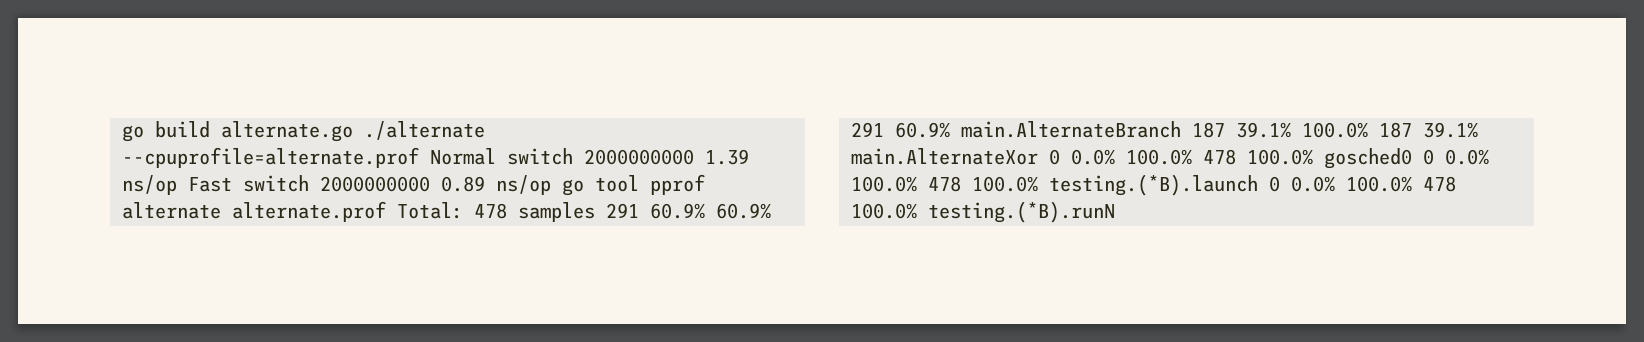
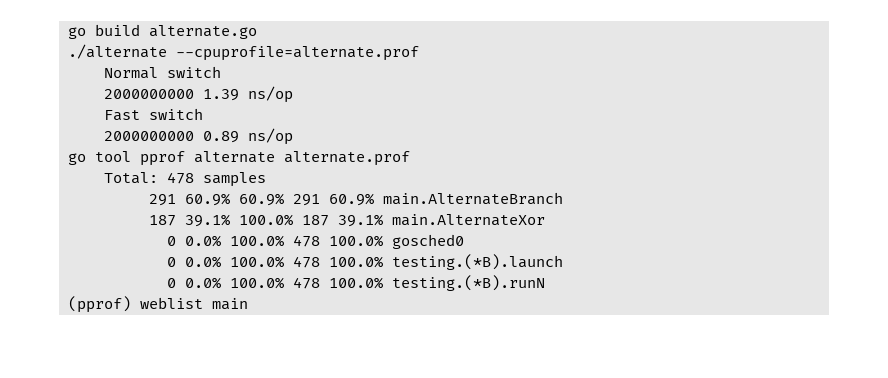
- go build alternate.go ./alternate --cpuprofile=alternate.prof Normal switch 2000000000 1.39 ns/op Fast switch 2000000000 0.89 ns/op go tool pprof alternate alternate.prof Total: 478 samples 291 60.9% 60.9% 291 60.9% main.AlternateBranch 187 39.1% 100.0% 187 39.1% main.AlternateXor 0 0.0% 100.0% 478 100.0% gosched0 0 0.0% 100.0% 478 100.0% testing.(*B).launch 0 0.0% 100.0% 478 100.0% testing.(*B).runN
+ go build alternate.go
+ ./alternate --cpuprofile=alternate.prof
+ Normal switch
+ 2000000000 1.39 ns/op
+ Fast switch
+ 2000000000 0.89 ns/op
+ go tool pprof alternate alternate.prof
+ Total: 478 samples
+ 291 60.9% 60.9% 291 60.9% main.AlternateBranch
+ 187 39.1% 100.0% 187 39.1% main.AlternateXor
+ 0 0.0% 100.0% 478 100.0% gosched0
+ 0 0.0% 100.0% 478 100.0% testing.(*B).launch
+ 0 0.0% 100.0% 478 100.0% testing.(*B).runN
+ (pprof) weblist main

